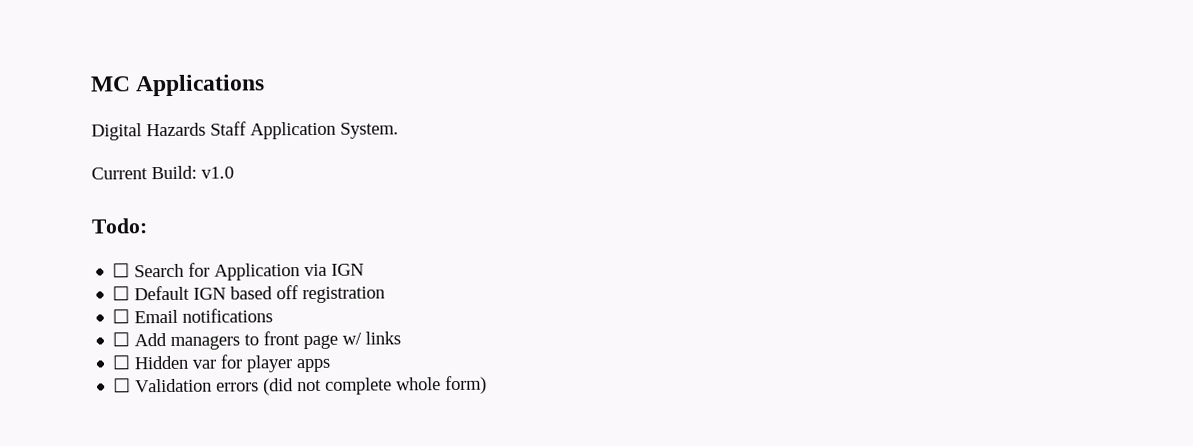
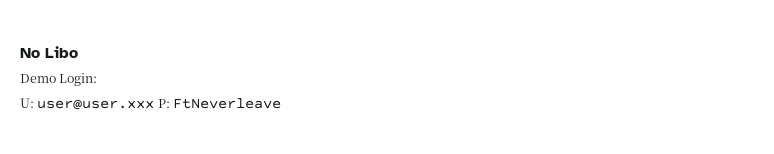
- MC Applications
- Digital Hazards Staff Application System.
- Current Build: v1.0
- Todo:
- ☐ Search for Application via IGN
- ☐ Default IGN based off registration
- ☐ Email notifications
- ☐ Add managers to front page w/ links
- ☐ Hidden var for player apps
- ☐ Validation errors (did not complete whole form)
+ No Libo
+ Demo Login:
+ U: user@user.xxx P: FtNeverleave

